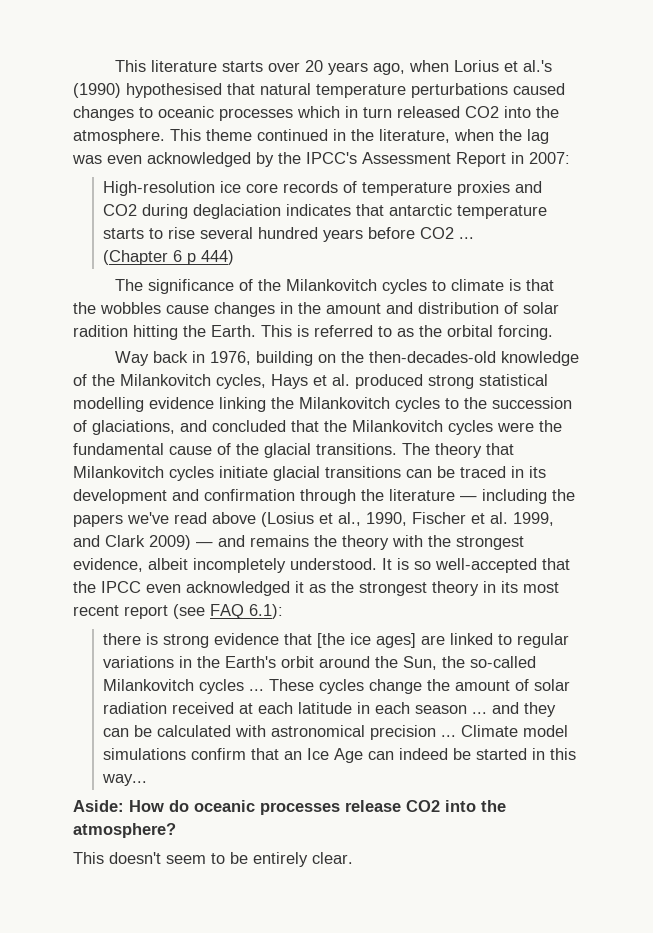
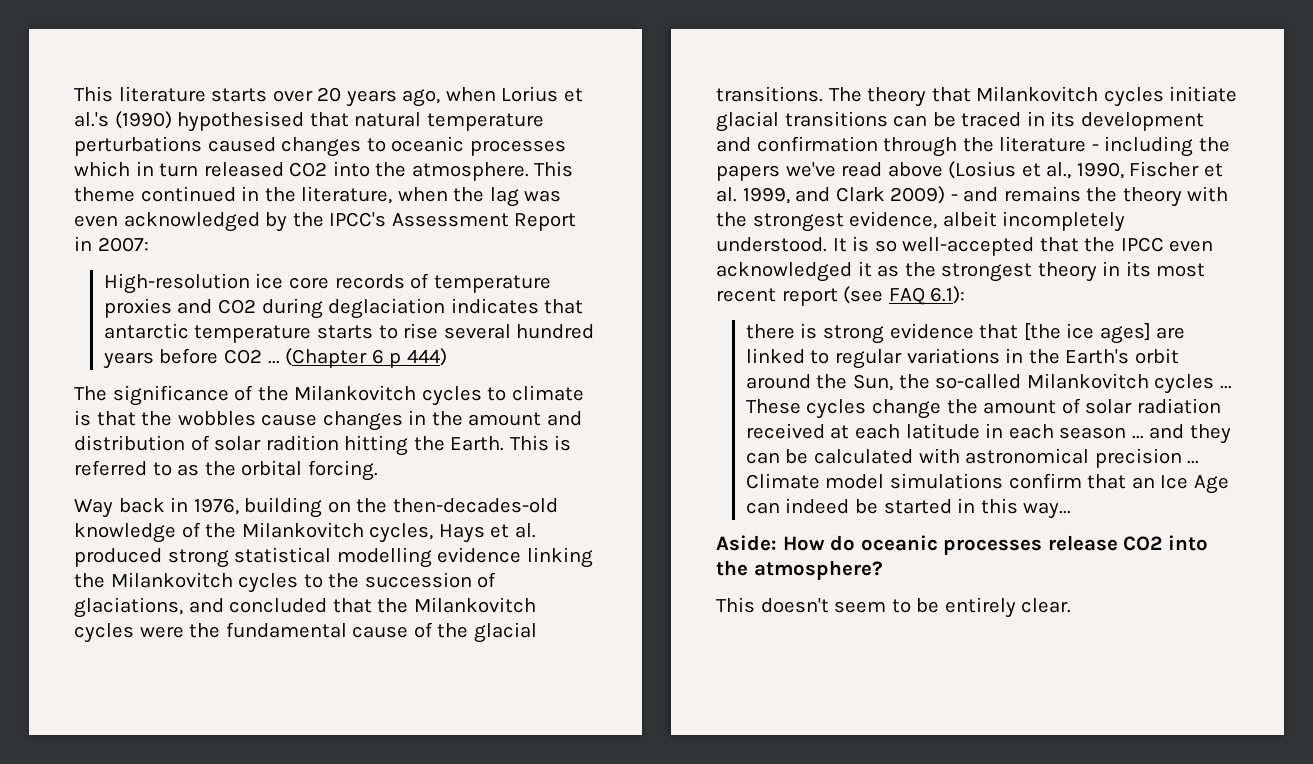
- High-resolution ice core records of temperature proxies and CO2 during deglaciation indicates that antarctic temperature starts to rise several hundred years before CO2 ...
- (Chapter 6 p 444)
+ High-resolution ice core records of temperature proxies and CO2 during deglaciation indicates that antarctic temperature starts to rise several hundred years before CO2 ... (Chapter 6 p 444)
- The theory that Milankovitch cycles initiate glacial transitions can be traced in its development and confirmation through the literature — including the papers we've read above (Losius et al., 1990, Fischer et al. 1999, and Clark 2009) — and remains the theory with the strongest evidence, albeit incompletely understood.
+ The theory that Milankovitch cycles initiate glacial transitions can be traced in its development and confirmation through the literature - including the papers we've read above (Losius et al., 1990, Fischer et al. 1999, and Clark 2009) - and remains the theory with the strongest evidence, albeit incompletely understood.

